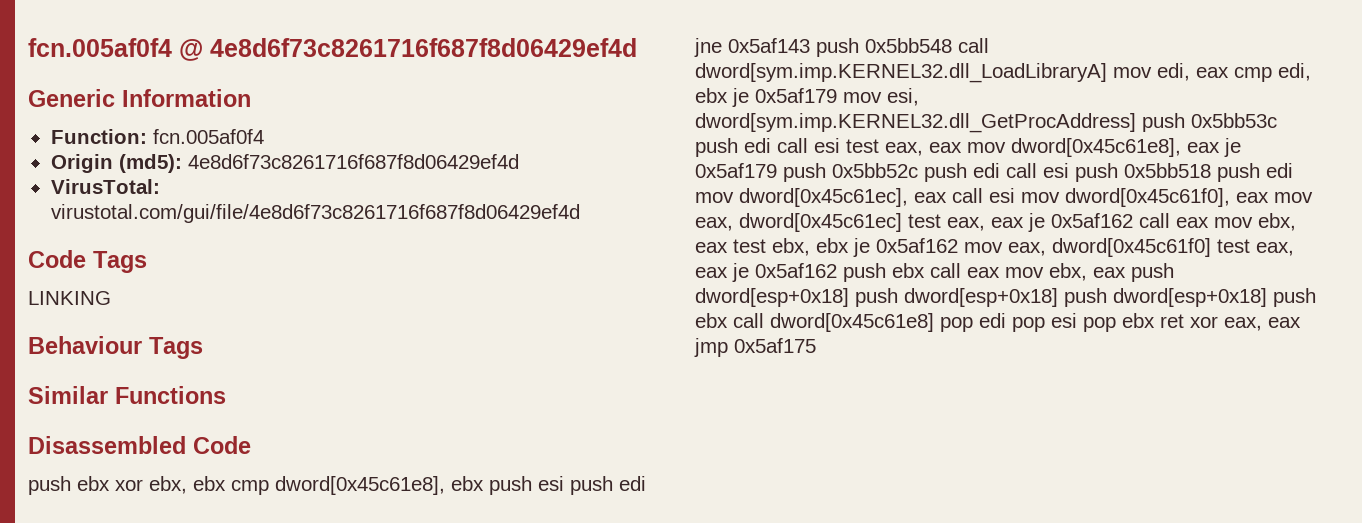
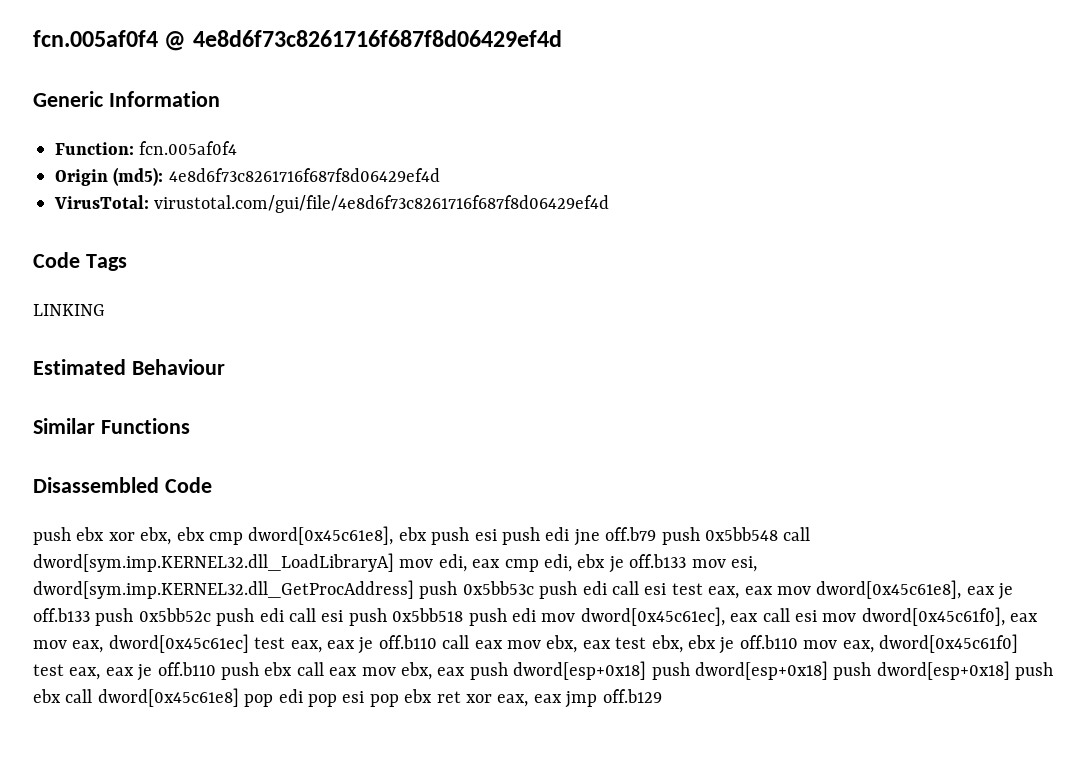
- Behaviour Tags
+ Estimated Behaviour
- push ebx xor ebx, ebx cmp dword[0x45c61e8], ebx push esi push edi jne 0x5af143 push 0x5bb548 call dword[sym.imp.KERNEL32.dll_LoadLibraryA] mov edi, eax cmp edi, ebx je 0x5af179 mov esi, dword[sym.imp.KERNEL32.dll_GetProcAddress] push 0x5bb53c push edi call esi test eax, eax mov dword[0x45c61e8], eax je 0x5af179 push 0x5bb52c push edi call esi push 0x5bb518 push edi mov dword[0x45c61ec], eax call esi mov dword[0x45c61f0], eax mov eax, dword[0x45c61ec] test eax, eax je 0x5af162 call eax mov ebx, eax test ebx, ebx je 0x5af162 mov eax, dword[0x45c61f0] test eax, eax je 0x5af162 push ebx call eax mov ebx, eax push dword[esp+0x18] push dword[esp+0x18] push dword[esp+0x18] push ebx call dword[0x45c61e8] pop edi pop esi pop ebx ret xor eax, eax jmp 0x5af175
+ push ebx xor ebx, ebx cmp dword[0x45c61e8], ebx push esi push edi jne off.b79 push 0x5bb548 call dword[sym.imp.KERNEL32.dll_LoadLibraryA] mov edi, eax cmp edi, ebx je off.b133 mov esi, dword[sym.imp.KERNEL32.dll_GetProcAddress] push 0x5bb53c push edi call esi test eax, eax mov dword[0x45c61e8], eax je off.b133 push 0x5bb52c push edi call esi push 0x5bb518 push edi mov dword[0x45c61ec], eax call esi mov dword[0x45c61f0], eax mov eax, dword[0x45c61ec] test eax, eax je off.b110 call eax mov ebx, eax test ebx, ebx je off.b110 mov eax, dword[0x45c61f0] test eax, eax je off.b110 push ebx call eax mov ebx, eax push dword[esp+0x18] push dword[esp+0x18] push dword[esp+0x18] push ebx call dword[0x45c61e8] pop edi pop esi pop ebx ret xor eax, eax jmp off.b129

